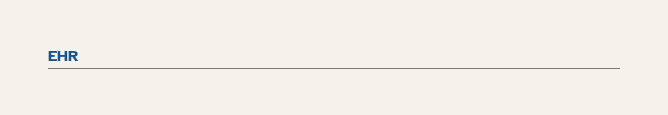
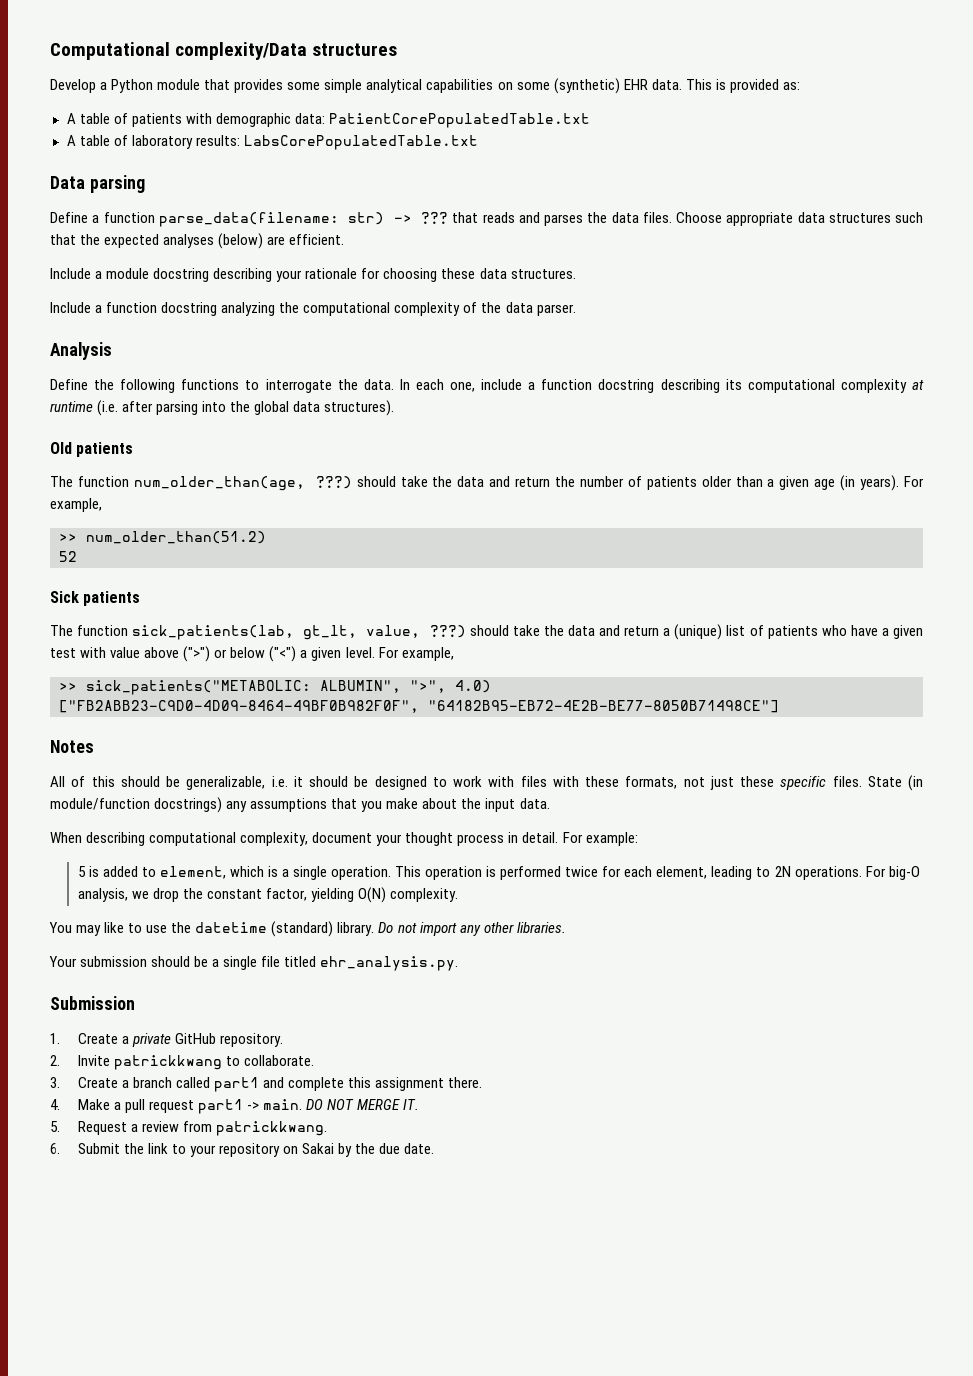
- EHR
+ Computational complexity/Data structures
+ Develop a Python module that provides some simple analytical capabilities on some (synthetic) EHR data. This is provided as:
+ A table of patients with demographic data: PatientCorePopulatedTable.txt
+ A table of laboratory results: LabsCorePopulatedTable.txt
+ Data parsing
+ Define a function parse_data(filename: str) -> ??? that reads and parses the data files. Choose appropriate data structures such that the expected analyses (below) are efficient.
+ Include a module docstring describing your rationale for choosing these data structures.
+ Include a function docstring analyzing the computational complexity of the data parser.
+ Analysis
+ Define the following functions to interrogate the data. In each one, include a function docstring describing its computational complexity at runtime (i.e. after parsing into the global data structures).
+ Old patients
+ The function num_older_than(age, ???) should take the data and return the number of patients older than a given age (in years). For example,
+ >> num_older_than(51.2)
+ 52
+ Sick patients
+ The function sick_patients(lab, gt_lt, value, ???) should take the data and return a (unique) list of patients who have a given test with value above (">") or below ("<") a given level. For example,
+ >> sick_patients("METABOLIC: ALBUMIN", ">", 4.0)
+ ["FB2ABB23-C9D0-4D09-8464-49BF0B982F0F", "64182B95-EB72-4E2B-BE77-8050B71498CE"]
+ Notes
+ All of this should be generalizable, i.e. it should be designed to work with files with these formats, not just these specific files. State (in module/function docstrings) any assumptions that you make about the input data.
+ When describing computational complexity, document your thought process in detail. For example:
+ 5 is added to element, which is a single operation. This operation is performed twice for each element, leading to 2N operations. For big-O analysis, we drop the constant factor, yielding O(N) complexity.
+ You may like to use the datetime (standard) library. Do not import any other libraries.
+ Your submission should be a single file titled ehr_analysis.py.
+ Submission
+ 1. Create a private GitHub repository.
+ 2. Invite patrickkwang to collaborate.
+ 3. Create a branch called part1 and complete this assignment there.
+ 4. Make a pull request part1 -> main. DO NOT MERGE IT.
+ 5. Request a review from patrickkwang.
+ 6. Submit the link to your repository on Sakai by the due date.

